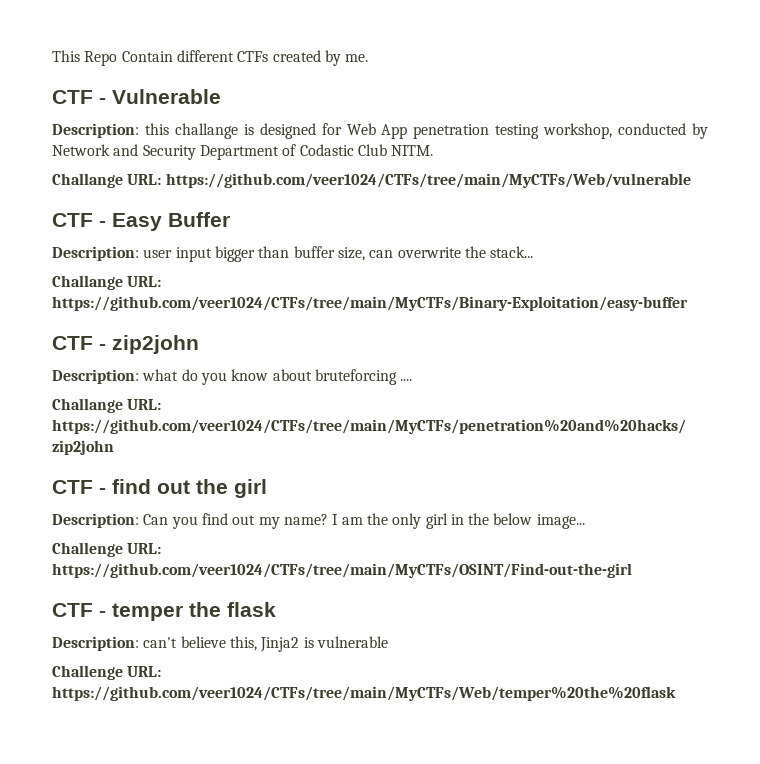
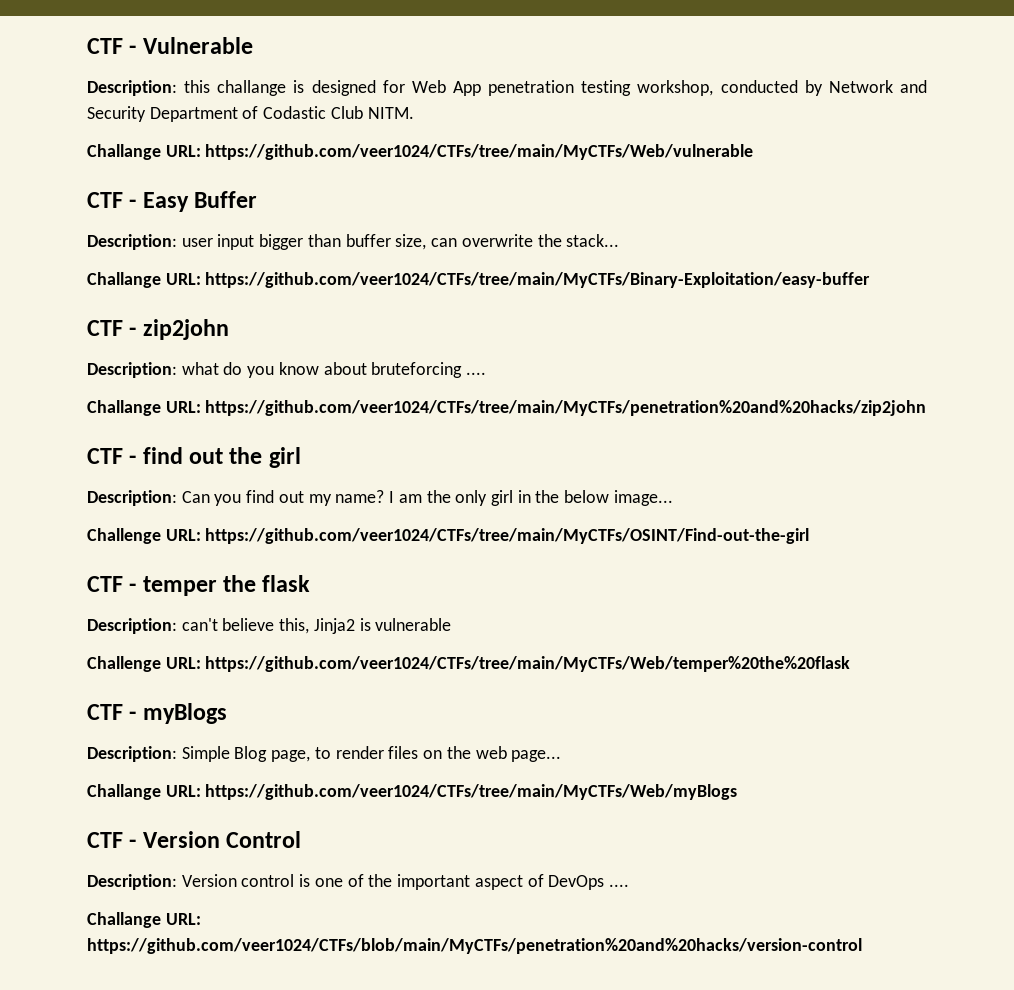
- This Repo Contain different CTFs created by me.
+ CTF - myBlogs
+ Description: Simple Blog page, to render files on the web page...
+ Challange URL: https://github.com/veer1024/CTFs/tree/main/MyCTFs/Web/myBlogs
+ CTF - Version Control
+ Description: Version control is one of the important aspect of DevOps ....
+ Challange URL: https://github.com/veer1024/CTFs/blob/main/MyCTFs/penetration%20and%20hacks/version-control

